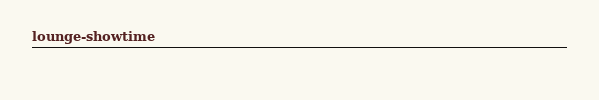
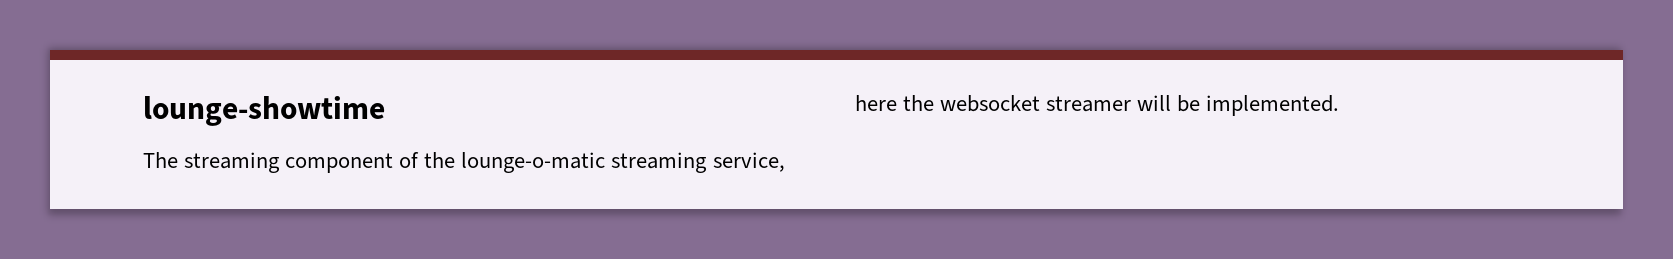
+ The streaming component of the lounge-o-matic streaming service, here the websocket streamer will be implemented.

